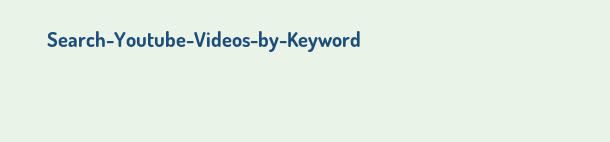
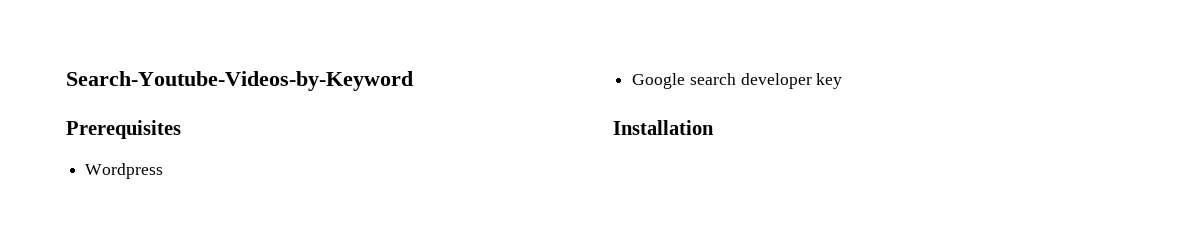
+ Prerequisites
+ Wordpress
+ Google search developer key
+ Installation

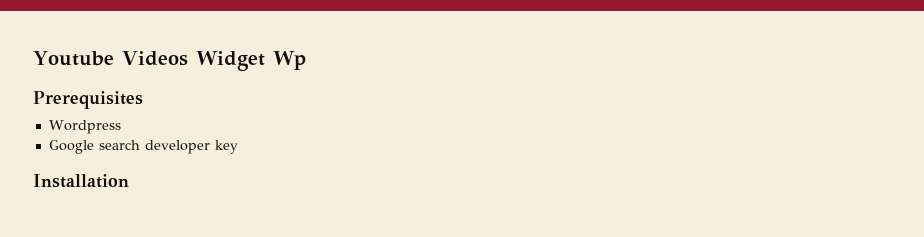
- Search-Youtube-Videos-by-Keyword
+ Youtube Videos Widget Wp

